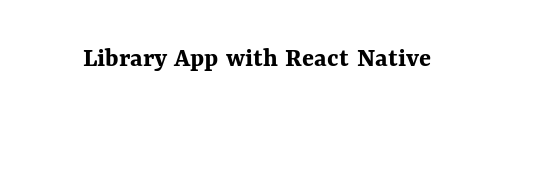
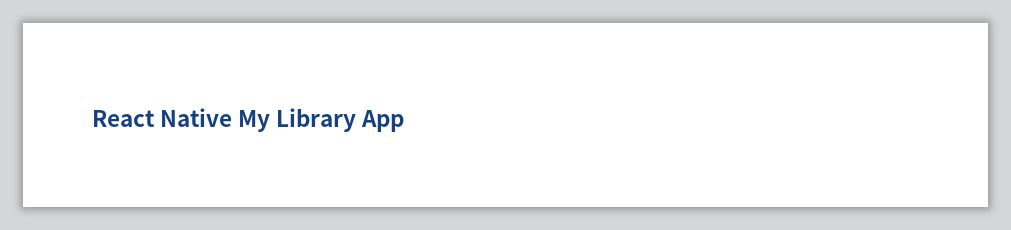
- Library App with React Native
+ React Native My Library App

